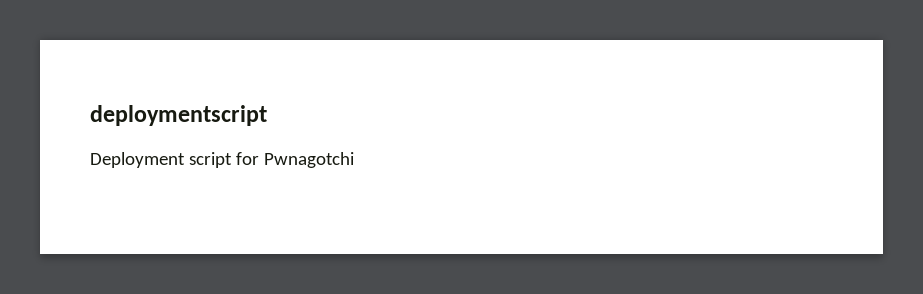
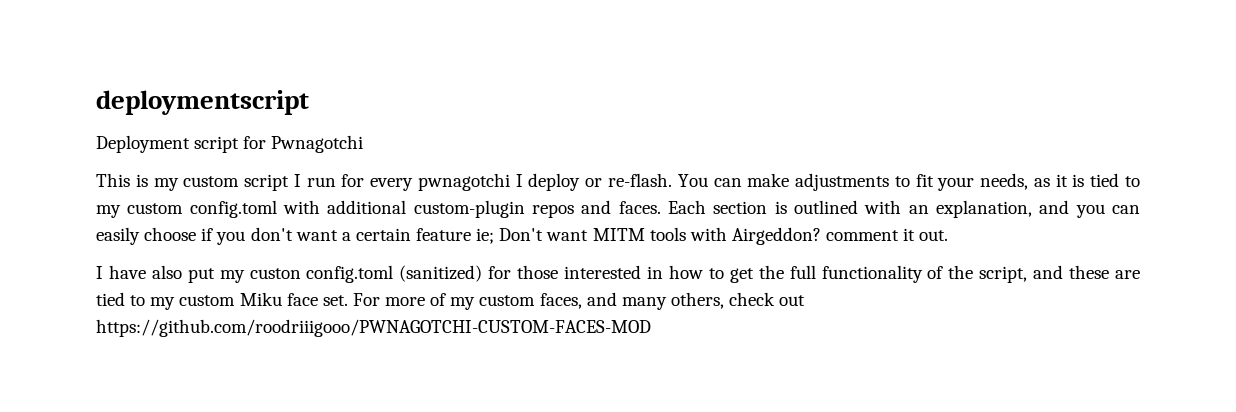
+ This is my custom script I run for every pwnagotchi I deploy or re-flash. You can make adjustments to fit your needs, as it is tied to my custom config.toml with additional custom-plugin repos and faces. Each section is outlined with an explanation, and you can easily choose if you don't want a certain feature ie; Don't want MITM tools with Airgeddon? comment it out.
+ I have also put my custon config.toml (sanitized) for those interested in how to get the full functionality of the script, and these are tied to my custom Miku face set. For more of my custom faces, and many others, check out https://github.com/roodriiigooo/PWNAGOTCHI-CUSTOM-FACES-MOD

